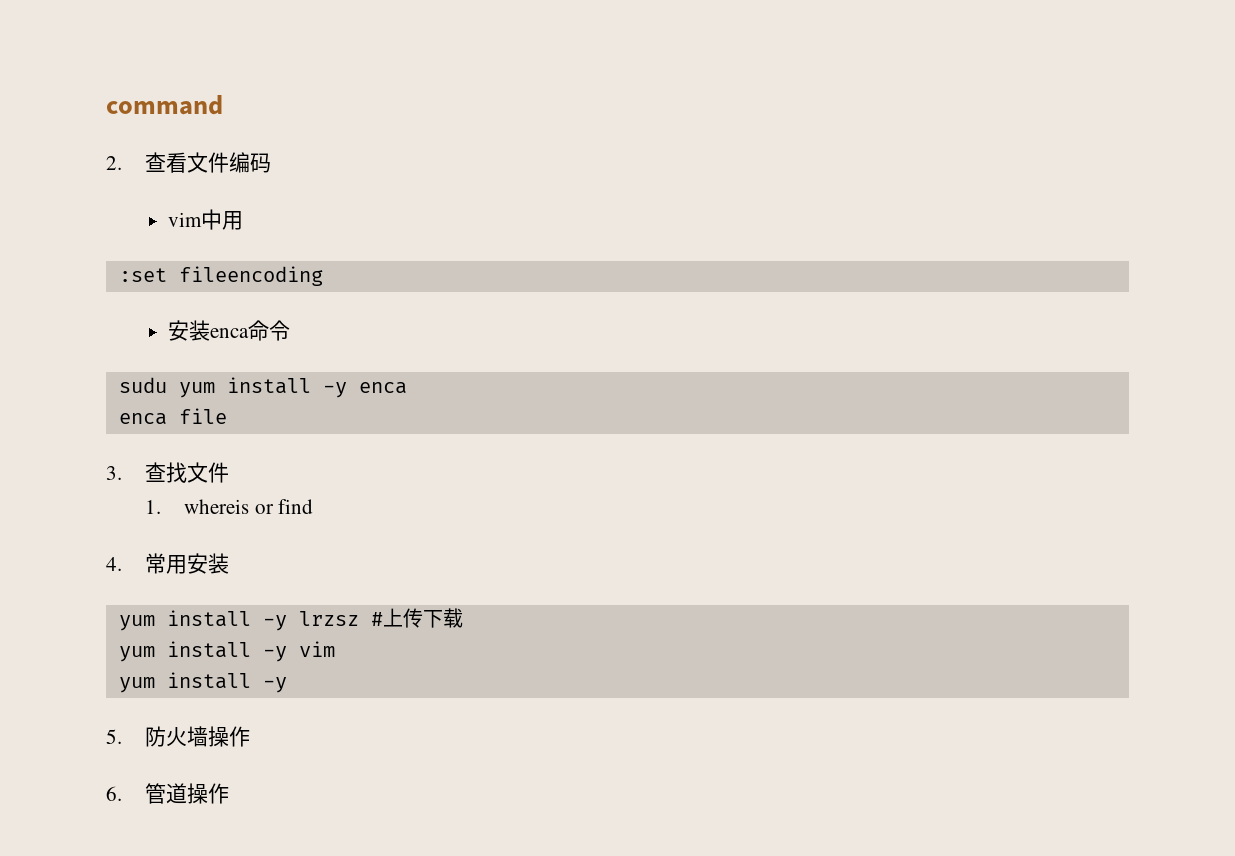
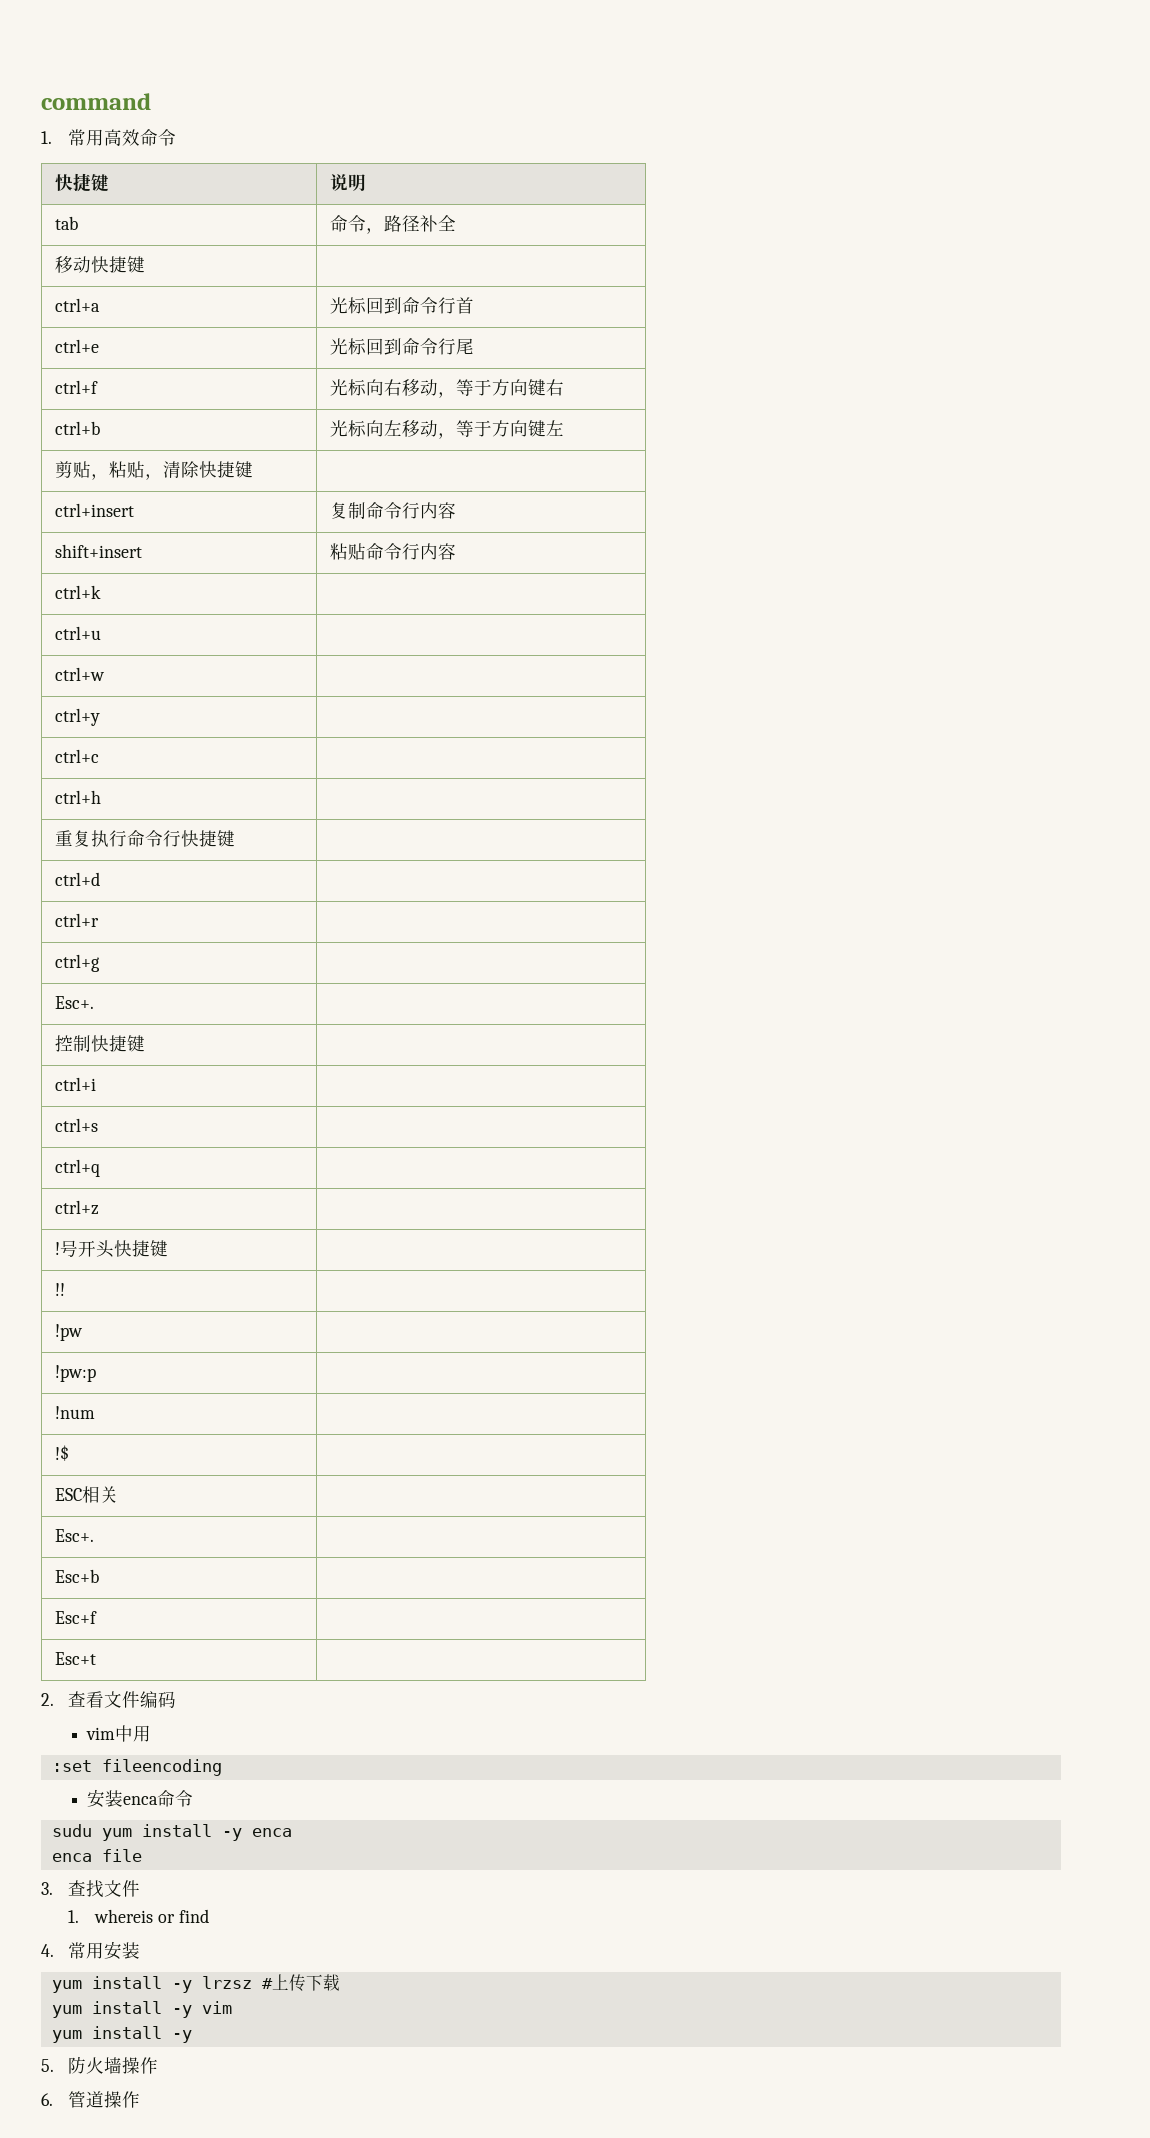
+ 1.常用高效命令
+ 快捷键 | 说明
+ tab | 命令，路径补全
+ 移动快捷键 |
+ ctrl+a | 光标回到命令行首
+ ctrl+e | 光标回到命令行尾
+ ctrl+f | 光标向右移动，等于方向键右
+ ctrl+b | 光标向左移动，等于方向键左
+ 剪贴，粘贴，清除快捷键 |
+ ctrl+insert | 复制命令行内容
+ shift+insert | 粘贴命令行内容
+ ctrl+k |
+ ctrl+u |
+ ctrl+w |
+ ctrl+y |
+ ctrl+c |
+ ctrl+h |
+ 重复执行命令行快捷键 |
+ ctrl+d |
+ ctrl+r |
+ ctrl+g |
+ Esc+. |
+ 控制快捷键 |
+ ctrl+i |
+ ctrl+s |
+ ctrl+q |
+ ctrl+z |
+ !号开头快捷键 |
+ !! |
+ !pw |
+ !pw:p |
+ !num |
+ !$ |
+ ESC相关 |
+ Esc+. |
+ Esc+b |
+ Esc+f |
+ Esc+t |

